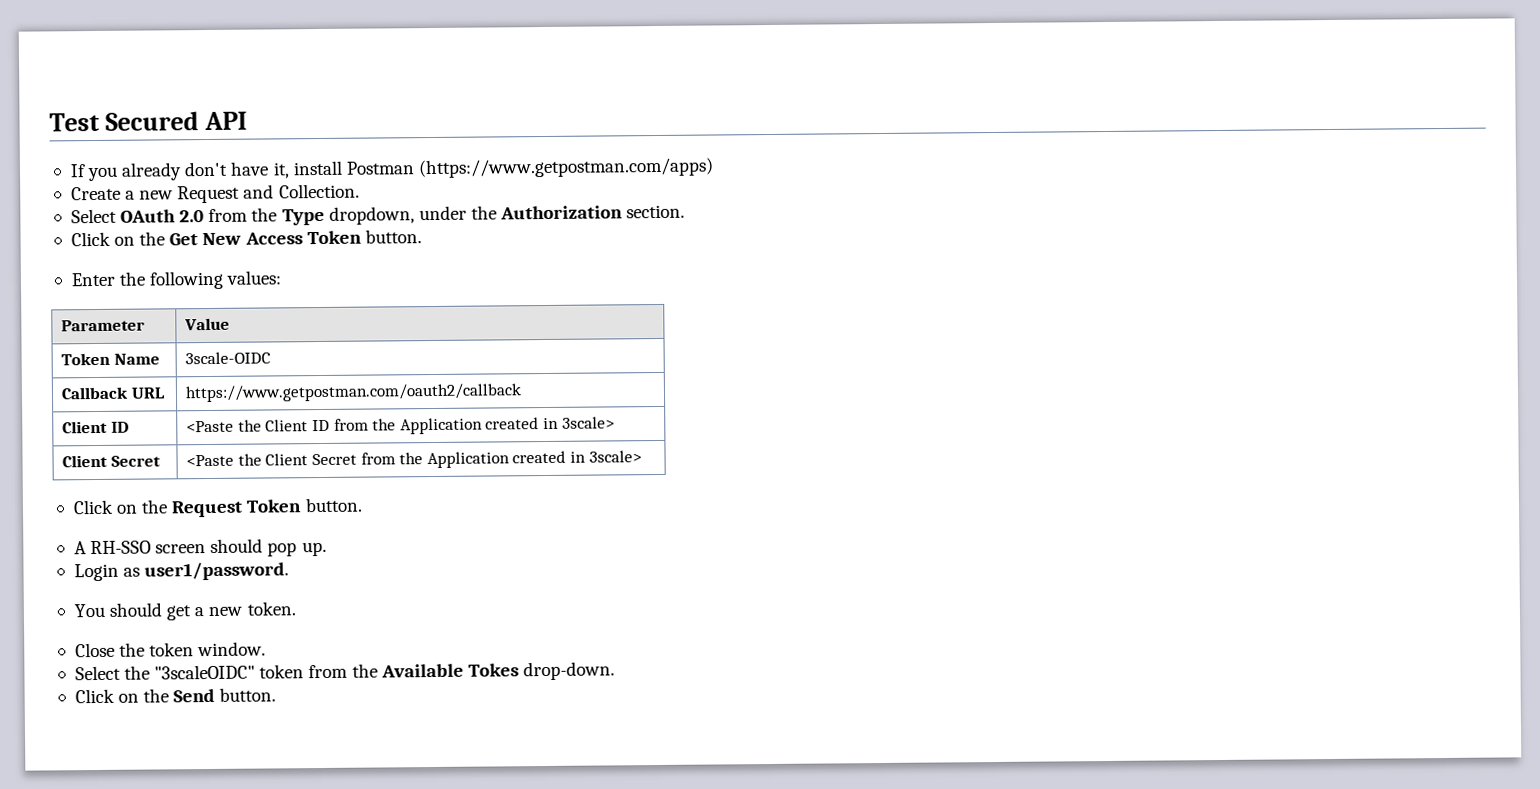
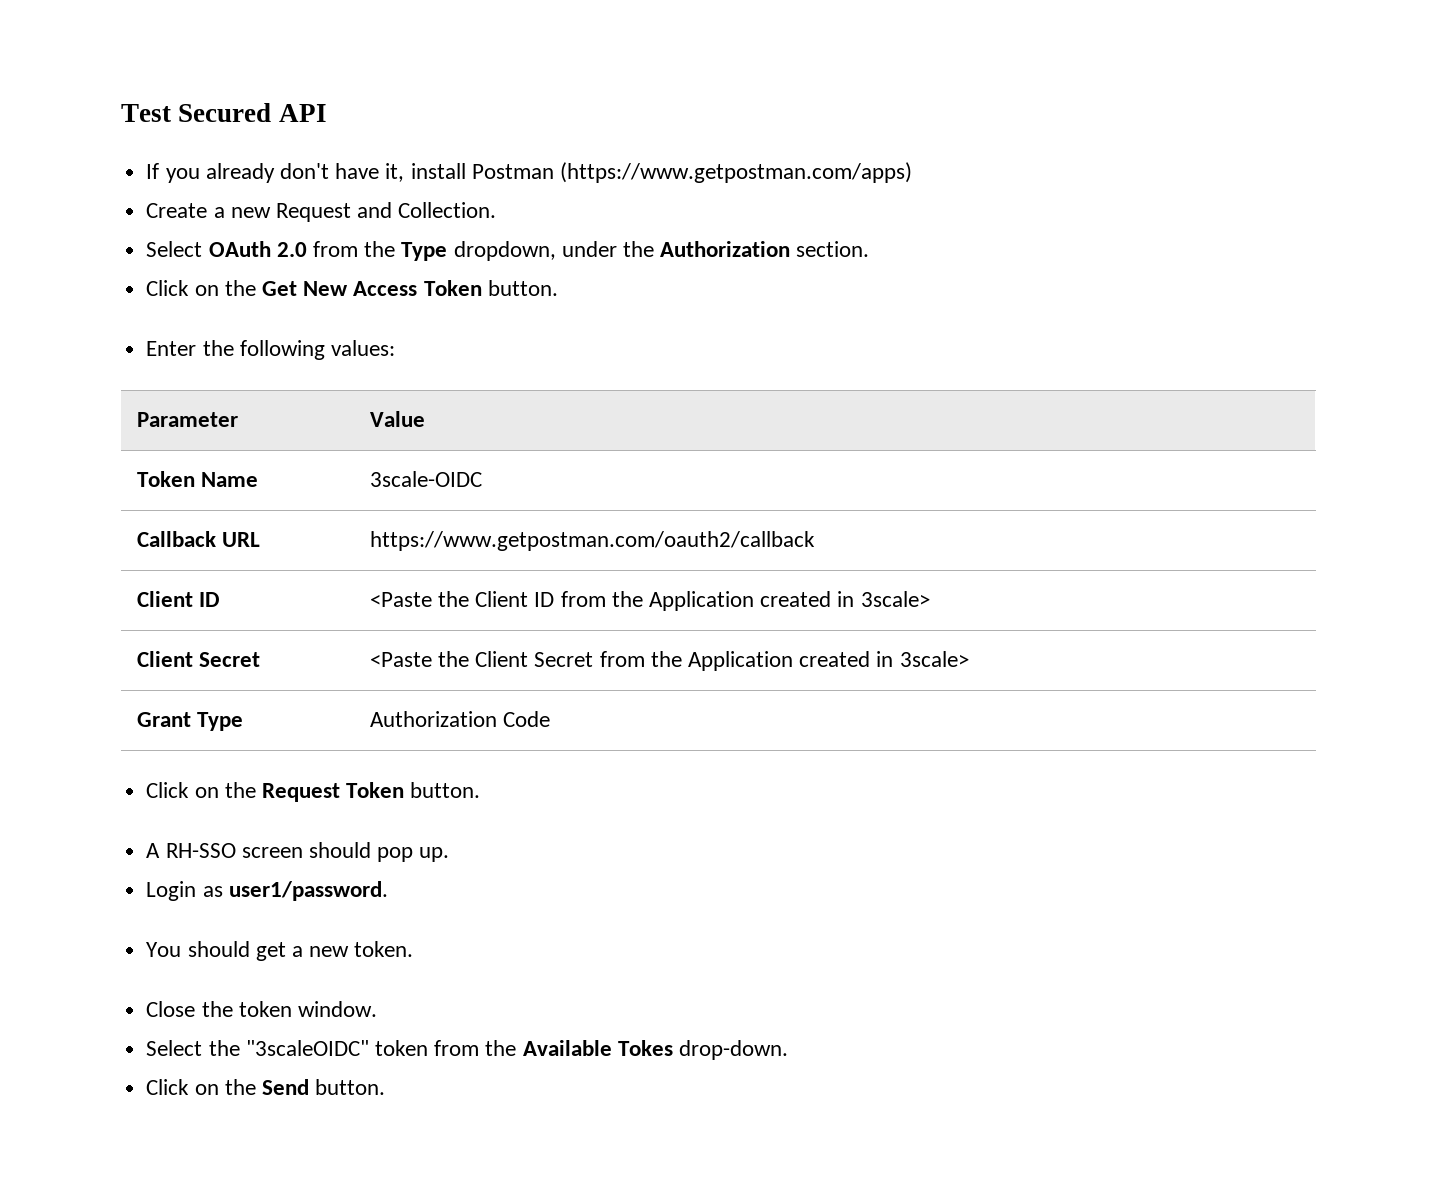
+ Grant Type | Authorization Code

